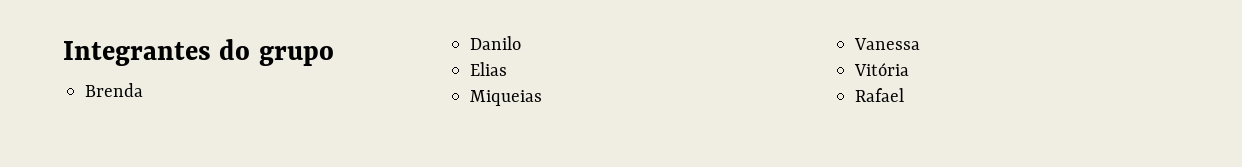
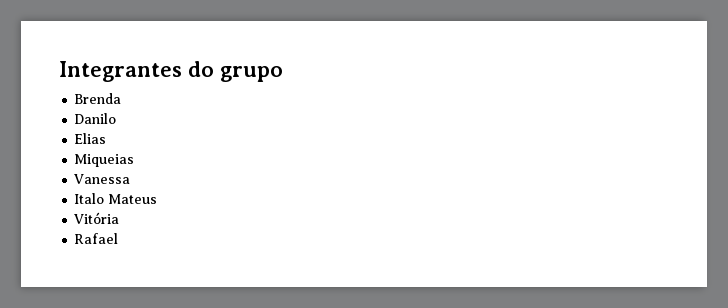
+ Italo Mateus

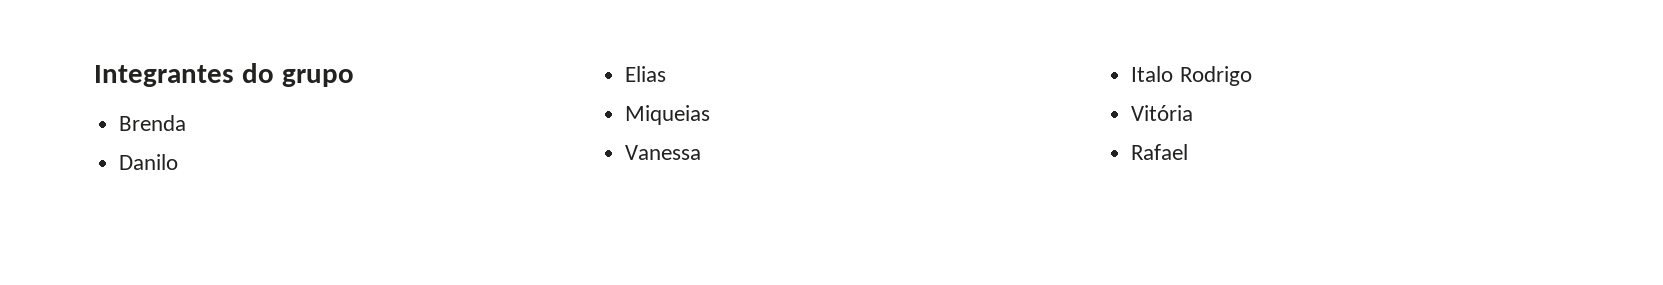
- Italo Mateus
+ Italo Rodrigo

